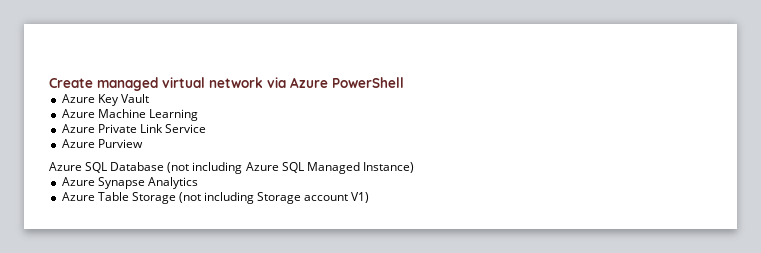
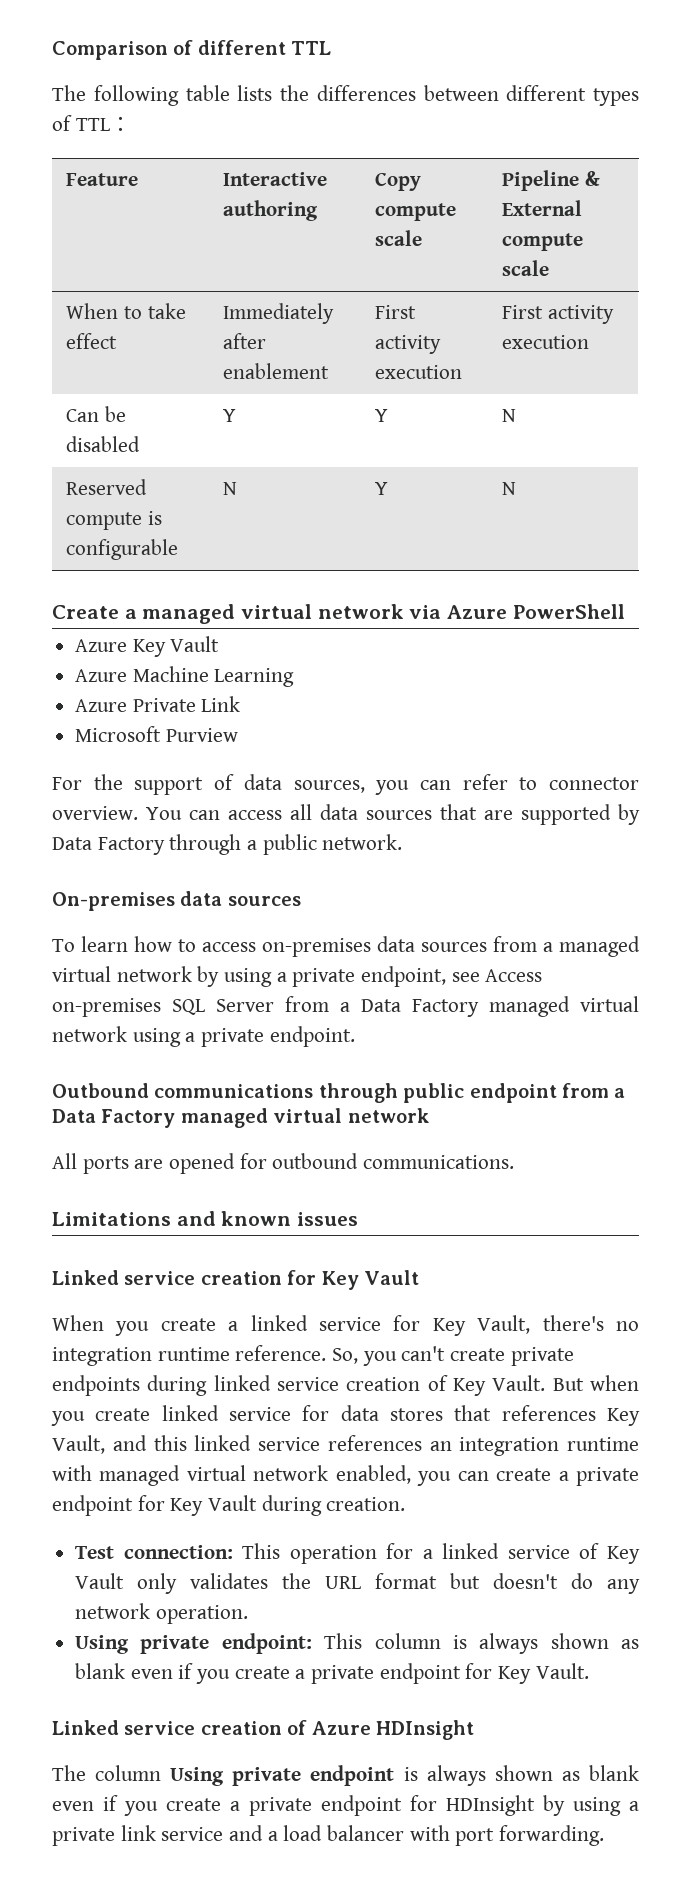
- Create managed virtual network via Azure PowerShell
+ Comparison of different TTL
+ The following table lists the differences between different types of TTL：
+ Feature | Interactive authoring | Copy compute scale | Pipeline & External compute scale
+ When to take effect | Immediately after enablement | First activity execution | First activity execution
+ Can be disabled | Y | Y | N
+ Reserved compute is configurable | N | Y | N
+ Create a managed virtual network via Azure PowerShell
- Azure Private Link Service
- Azure Purview
+ Azure Private Link
+ Microsoft Purview
- Azure SQL Database (not including Azure SQL Managed Instance)
- Azure Synapse Analytics
- Azure Table Storage (not including Storage account V1)
+ For the support of data sources, you can refer to connector overview. You can access all data sources that are supported by Data Factory through a public network.
+ On-premises data sources
+ To learn how to access on-premises data sources from a managed virtual network by using a private endpoint, see Access on-premises SQL Server from a Data Factory managed virtual network using a private endpoint.
+ Outbound communications through public endpoint from a Data Factory managed virtual network
+ All ports are opened for outbound communications.
+ Limitations and known issues
+ Linked service creation for Key Vault
+ When you create a linked service for Key Vault, there's no integration runtime reference. So, you can't create private endpoints during linked service creation of Key Vault. But when you create linked service for data stores that references Key Vault, and this linked service references an integration runtime with managed virtual network enabled, you can create a private endpoint for Key Vault during creation.
+ Test connection: This operation for a linked service of Key Vault only validates the URL format but doesn't do any network operation.
+ Using private endpoint: This column is always shown as blank even if you create a private endpoint for Key Vault.
+ Linked service creation of Azure HDInsight
+ The column Using private endpoint is always shown as blank even if you create a private endpoint for HDInsight by using a private link service and a load balancer with port forwarding.

